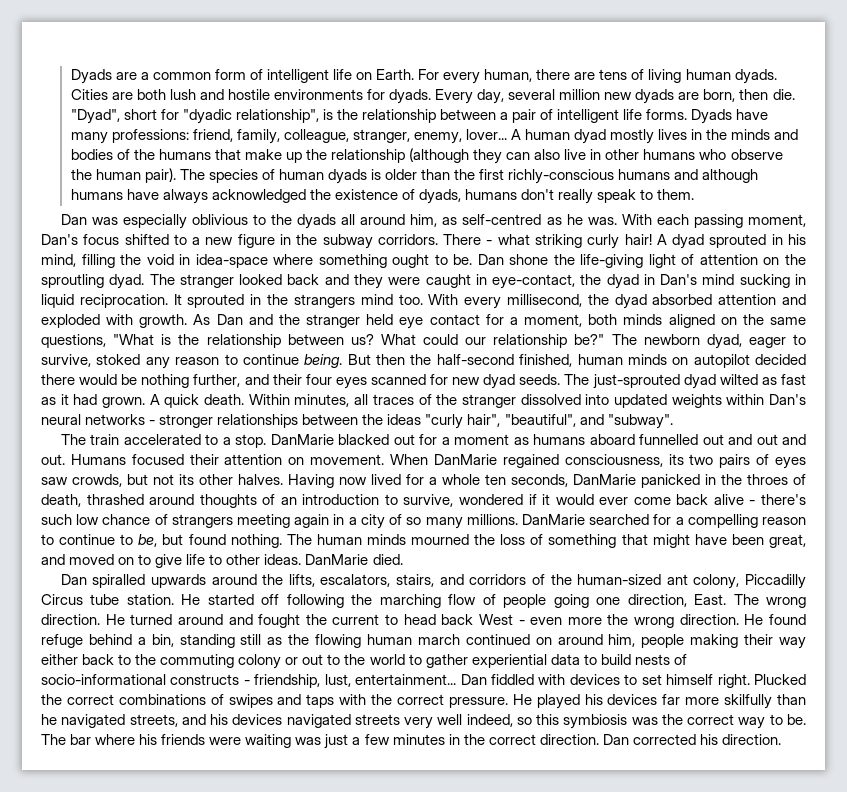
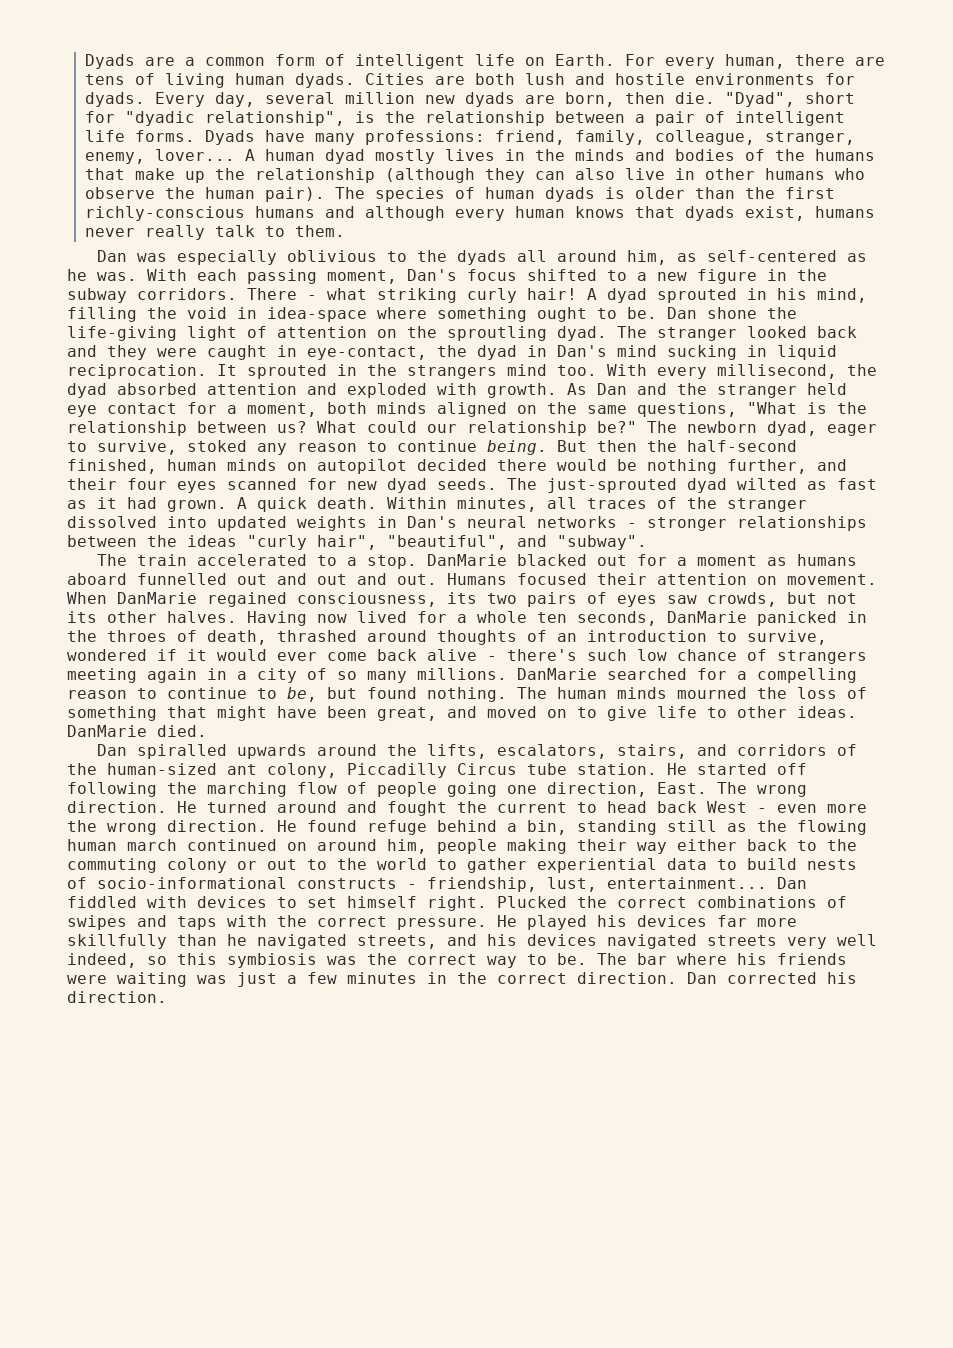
- The species of human dyads is older than the first richly-conscious humans and although humans have always acknowledged the existence of dyads, humans don't really speak to them.
+ The species of human dyads is older than the first richly-conscious humans and although every human knows that dyads exist, humans never really talk to them.
- Dan was especially oblivious to the dyads all around him, as self-centred as he was.
+ Dan was especially oblivious to the dyads all around him, as self-centered as he was.
- Within minutes, all traces of the stranger dissolved into updated weights within Dan's neural networks - stronger relationships between the ideas "curly hair", "beautiful", and "subway".
+ Within minutes, all traces of the stranger dissolved into updated weights in Dan's neural networks - stronger relationships between the ideas "curly hair", "beautiful", and "subway".
- He played his devices far more skilfully than he navigated streets, and his devices navigated streets very well indeed, so this symbiosis was the correct way to be.
+ He played his devices far more skillfully than he navigated streets, and his devices navigated streets very well indeed, so this symbiosis was the correct way to be.

